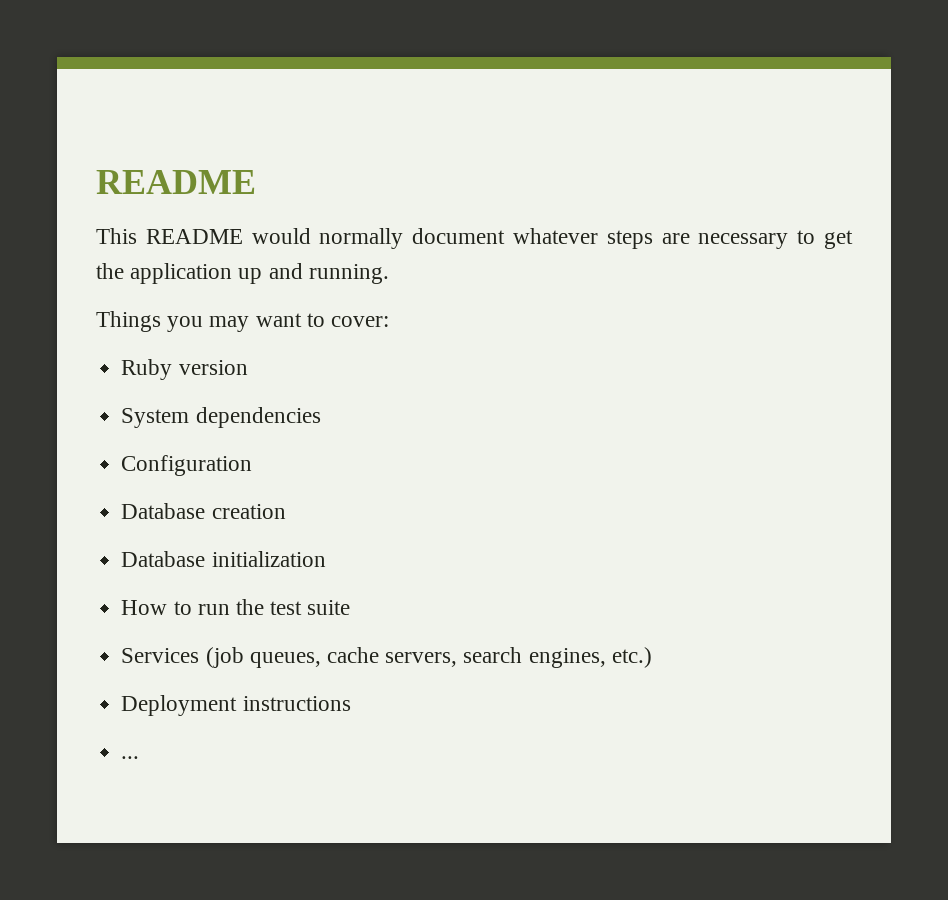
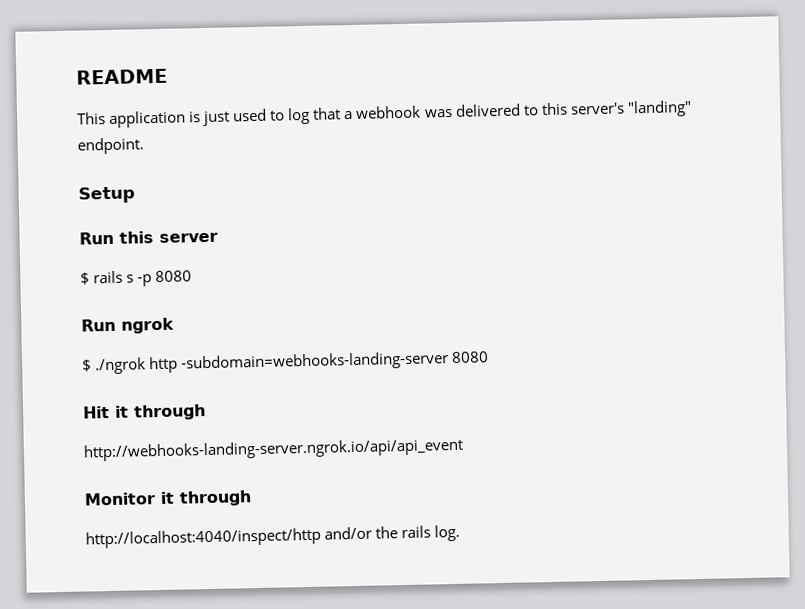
- This README would normally document whatever steps are necessary to get the application up and running.
- Things you may want to cover:
- Ruby version
- System dependencies
- Configuration
- Database creation
- Database initialization
- How to run the test suite
- Services (job queues, cache servers, search engines, etc.)
- Deployment instructions
- ...
+ This application is just used to log that a webhook was delivered to this server's "landing" endpoint.
+ Setup
+ Run this server
+ $ rails s -p 8080
+ Run ngrok
+ $ ./ngrok http -subdomain=webhooks-landing-server 8080
+ Hit it through
+ http://webhooks-landing-server.ngrok.io/api/api_event
+ Monitor it through
+ http://localhost:4040/inspect/http and/or the rails log.

